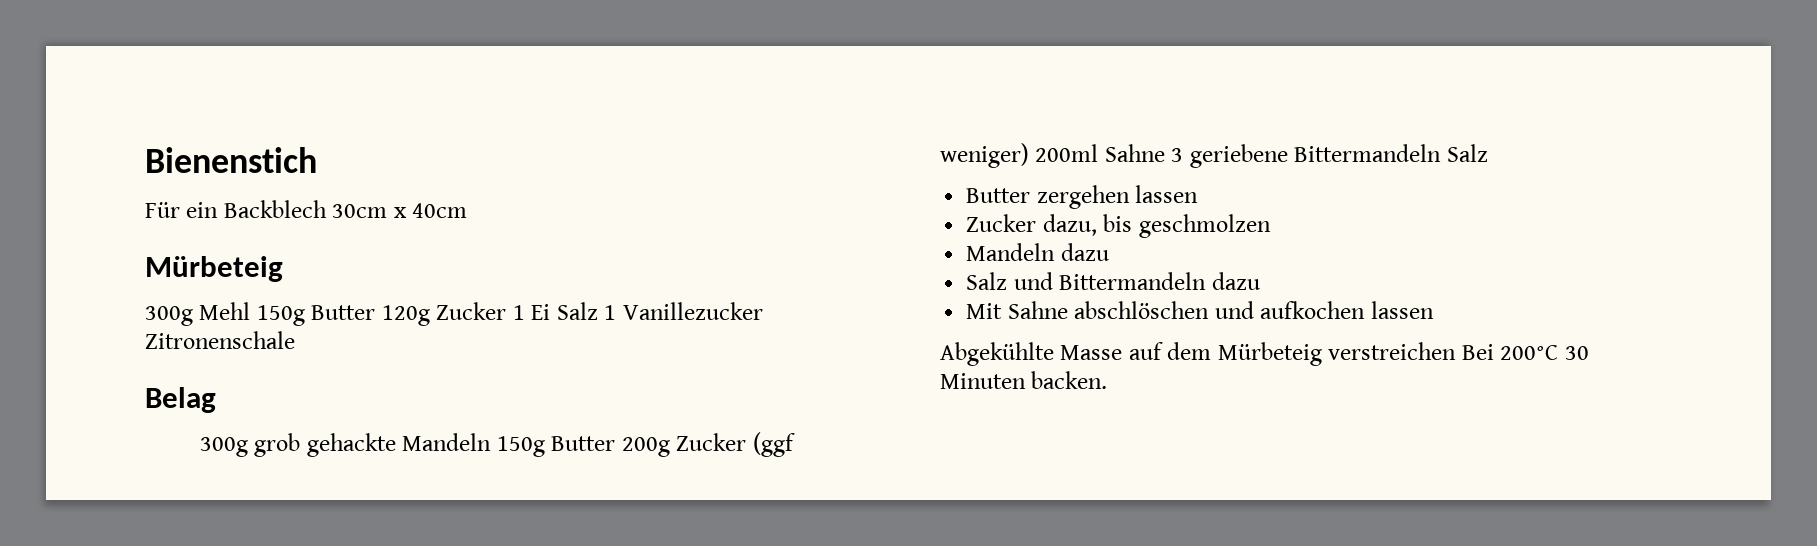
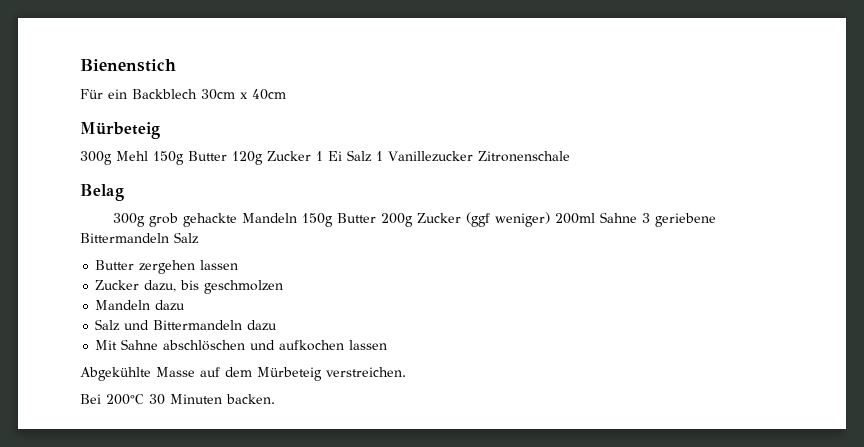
- Abgekühlte Masse auf dem Mürbeteig verstreichen Bei 200°C 30 Minuten backen.
+ Abgekühlte Masse auf dem Mürbeteig verstreichen.
+ Bei 200°C 30 Minuten backen.

